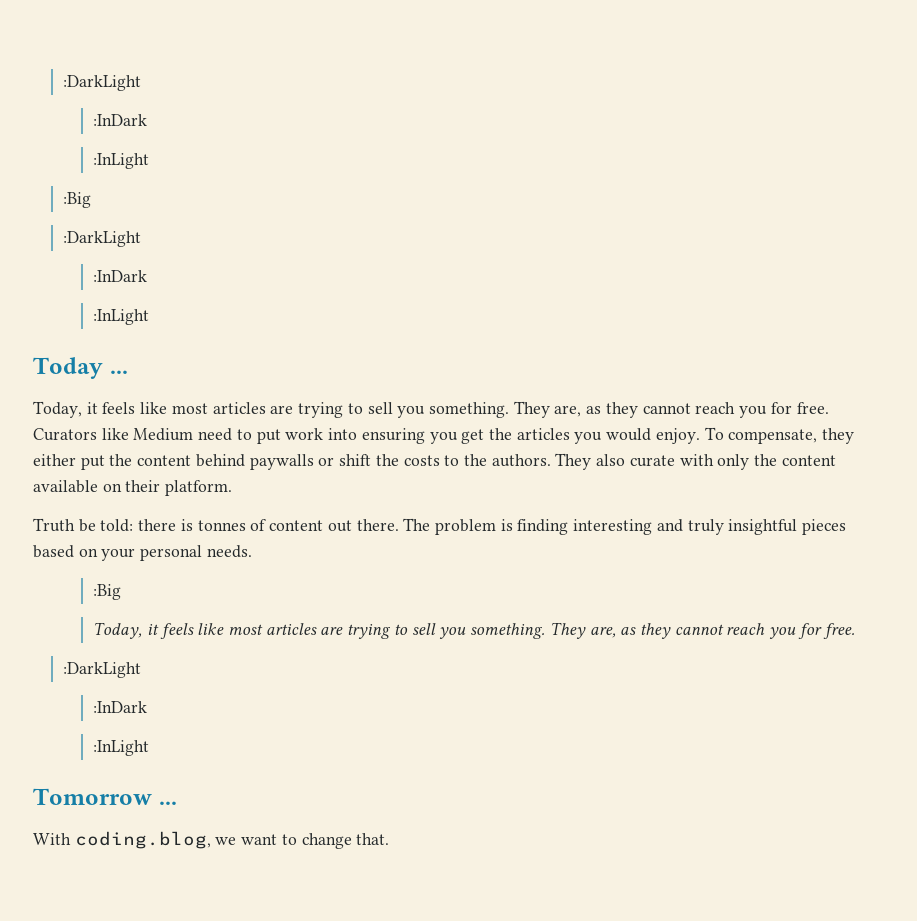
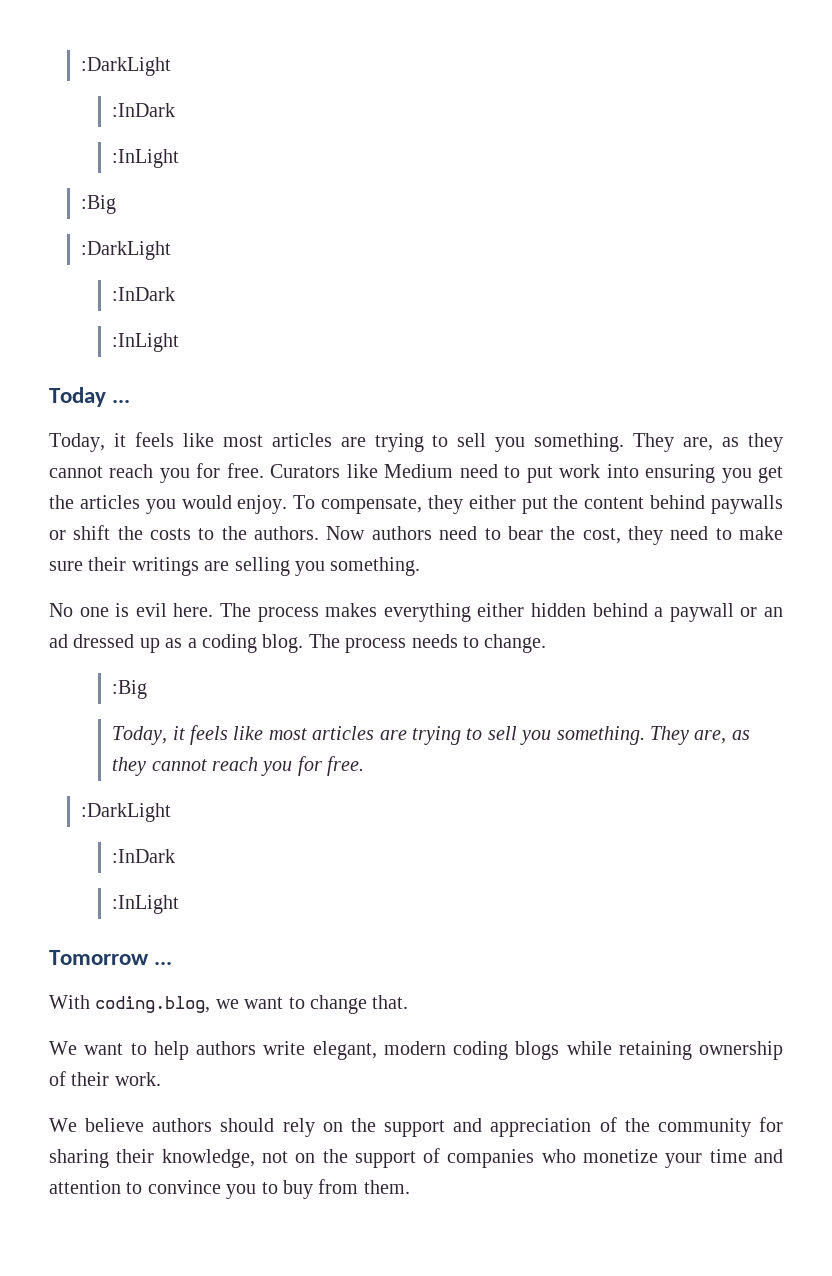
- They also curate with only the content available on their platform.
- Truth be told: there is tonnes of content out there. The problem is finding interesting and truly insightful pieces based on your personal needs.
+ Now authors need to bear the cost, they need to make sure their writings are selling you something.
+ No one is evil here. The process makes everything either hidden behind a paywall or an ad dressed up as a coding blog. The process needs to change.
+ We want to help authors write elegant, modern coding blogs while retaining ownership of their work.
+ We believe authors should rely on the support and appreciation of the community for sharing their knowledge, not on the support of companies who monetize your time and attention to convince you to buy from them.

